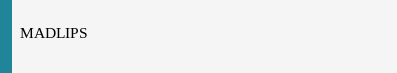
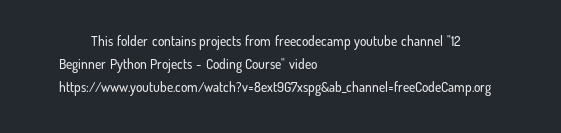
- MADLIPS
+ This folder contains projects from freecodecamp youtube channel "12 Beginner Python Projects - Coding Course" video https://www.youtube.com/watch?v=8ext9G7xspg&ab_channel=freeCodeCamp.org

